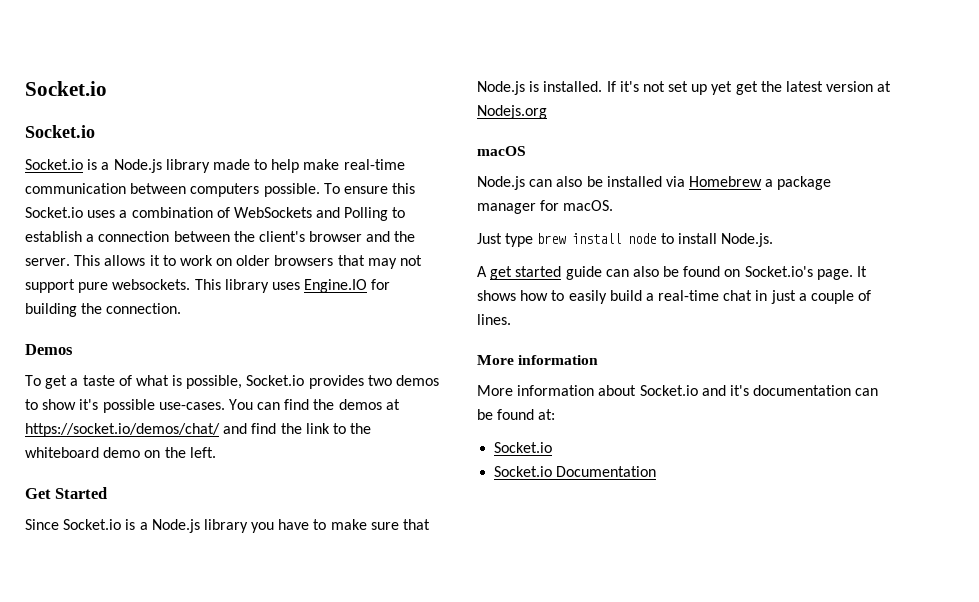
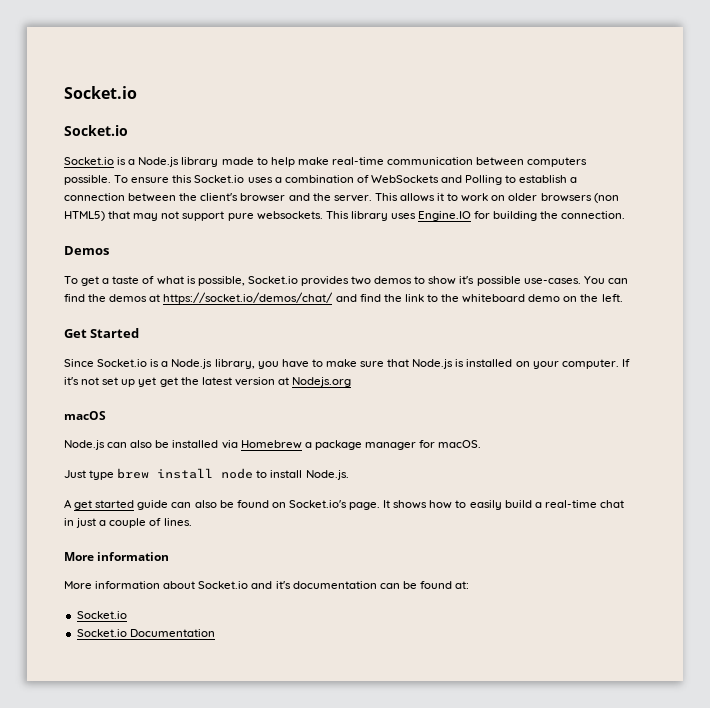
- This allows it to work on older browsers that may not support pure websockets.
+ This allows it to work on older browsers (non HTML5) that may not support pure websockets.
- Since Socket.io is a Node.js library you have to make sure that Node.js is installed.
+ Since Socket.io is a Node.js library, you have to make sure that Node.js is installed on your computer.

